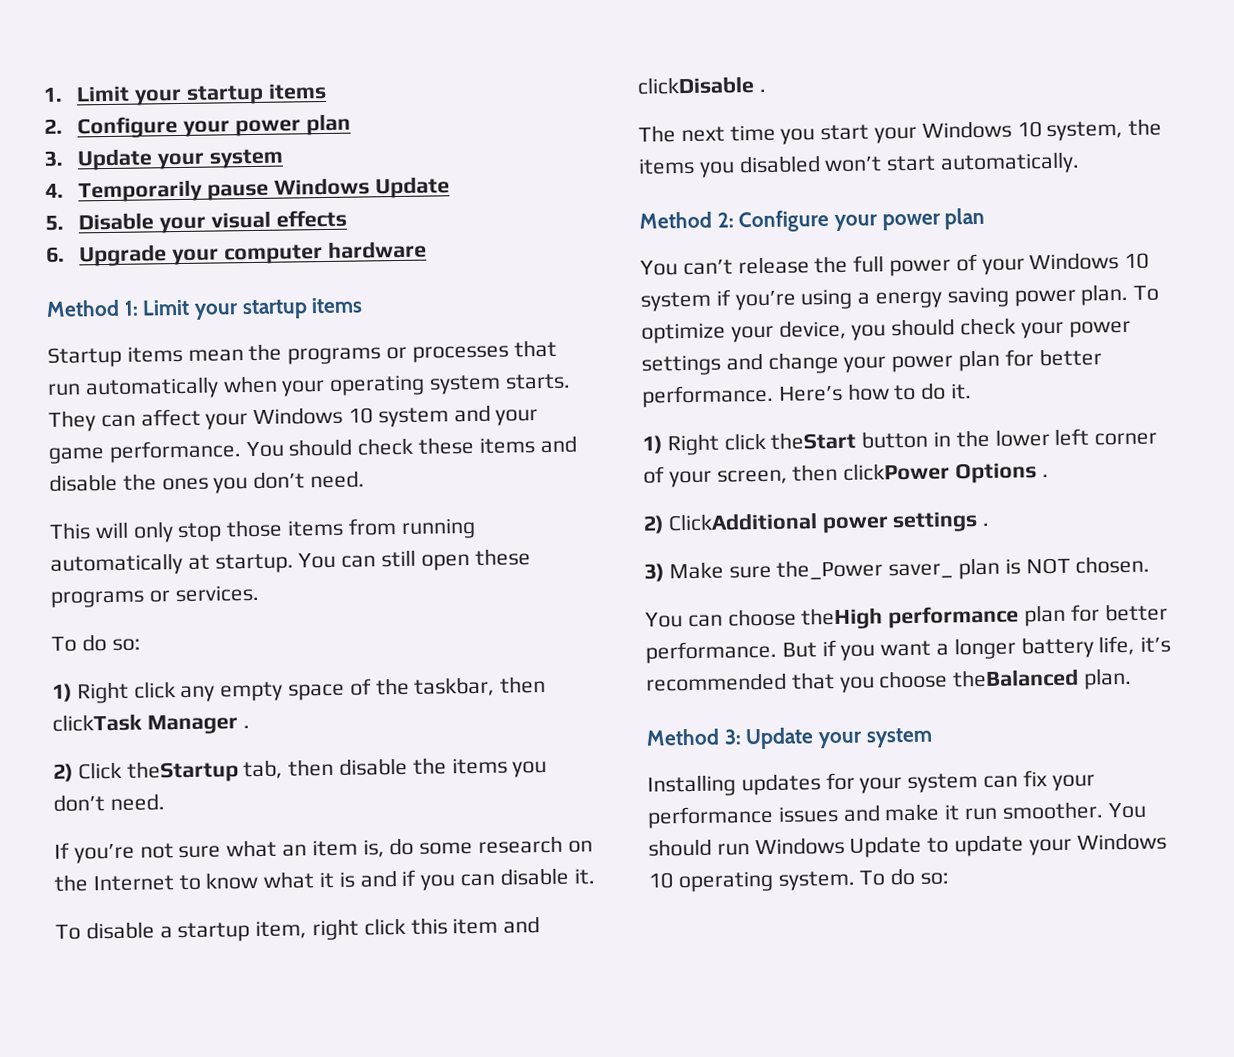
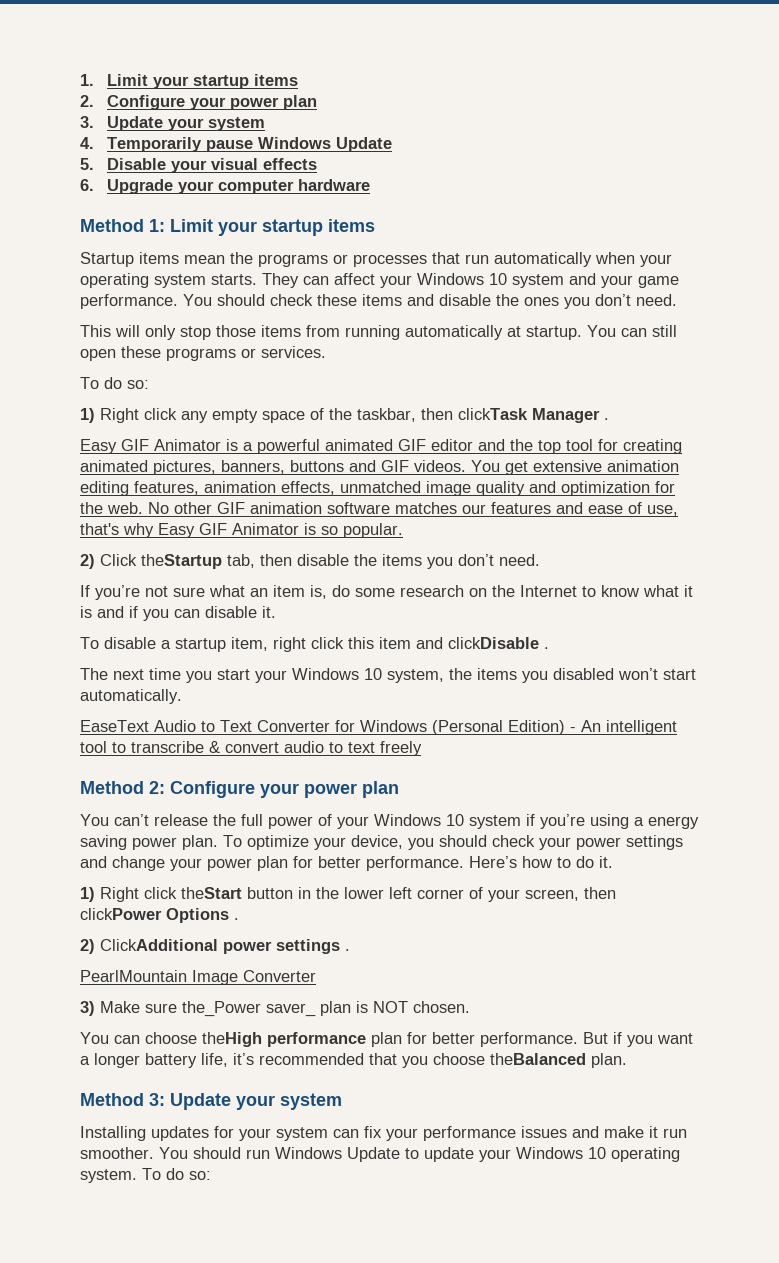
+ Easy GIF Animator is a powerful animated GIF editor and the top tool for creating animated pictures, banners, buttons and GIF videos. You get extensive animation editing features, animation effects, unmatched image quality and optimization for the web. No other GIF animation software matches our features and ease of use, that's why Easy GIF Animator is so popular.
+ EaseText Audio to Text Converter for Windows (Personal Edition) - An intelligent tool to transcribe & convert audio to text freely
+ PearlMountain Image Converter

